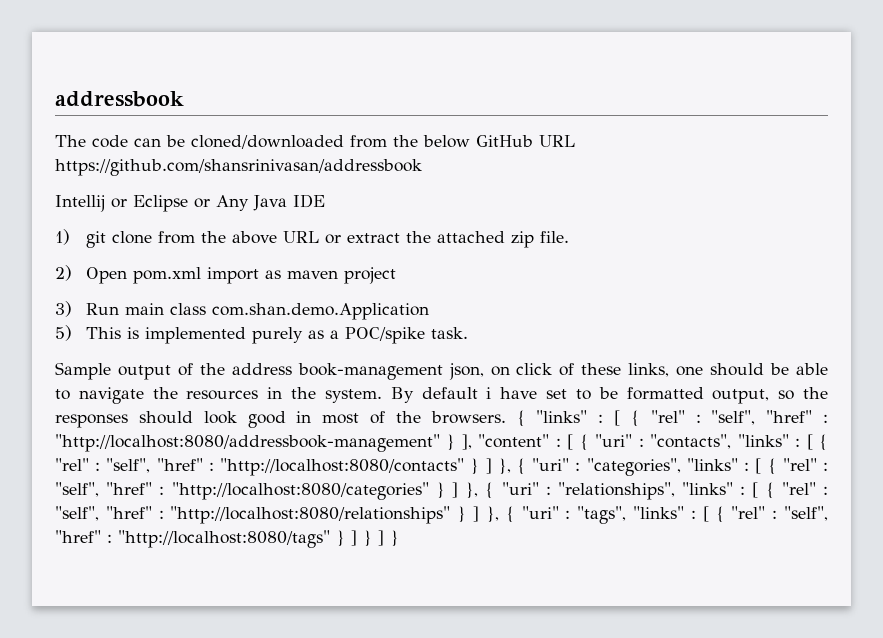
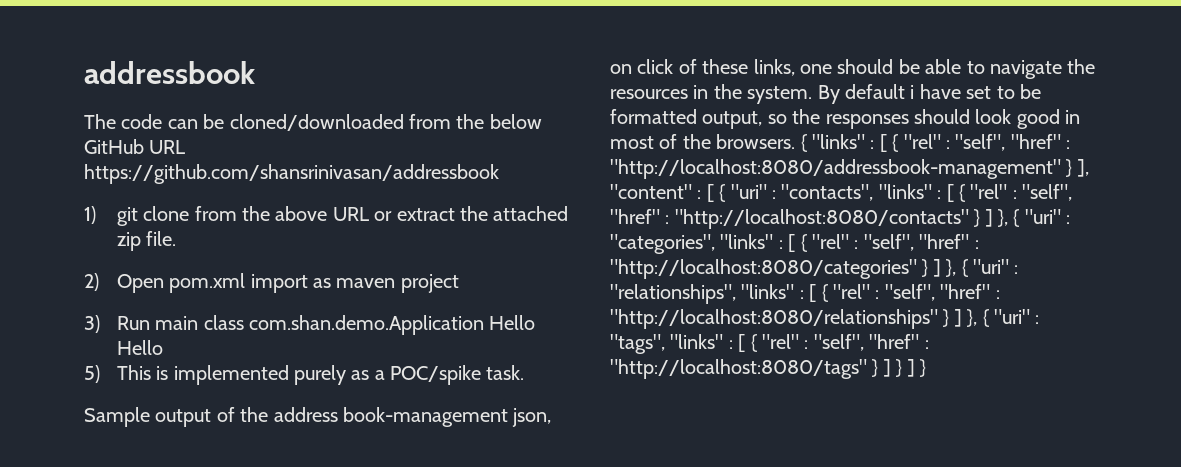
- Intellij or Eclipse or Any Java IDE
- 3) Run main class com.shan.demo.Application
+ 3) Run main class com.shan.demo.Application Hello Hello

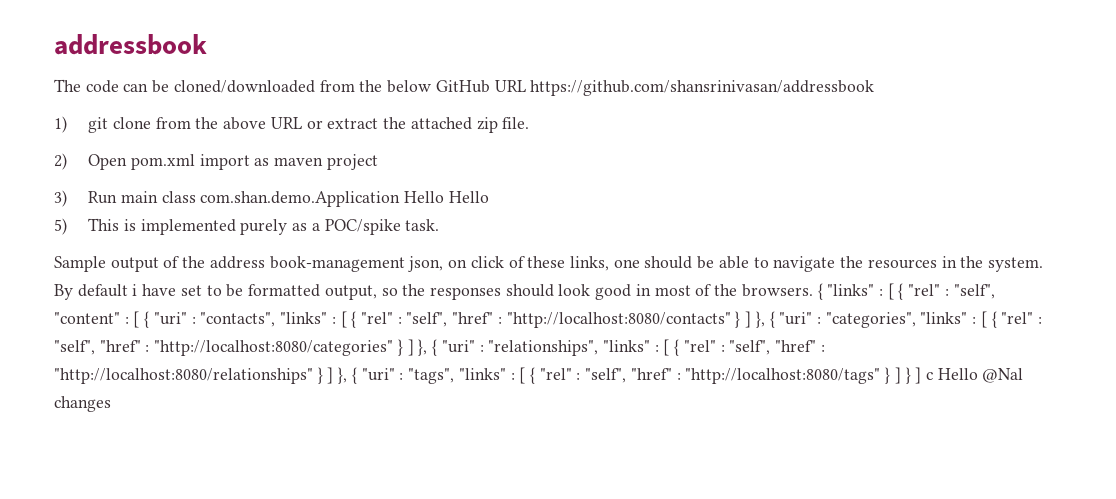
- "self", "href" : "http://localhost:8080/addressbook-management" } ], "content" :
+ "self", "content" :
- "http://localhost:8080/tags" } ] } ] }
+ "http://localhost:8080/tags" } ] } ] c Hello @Nal changes

